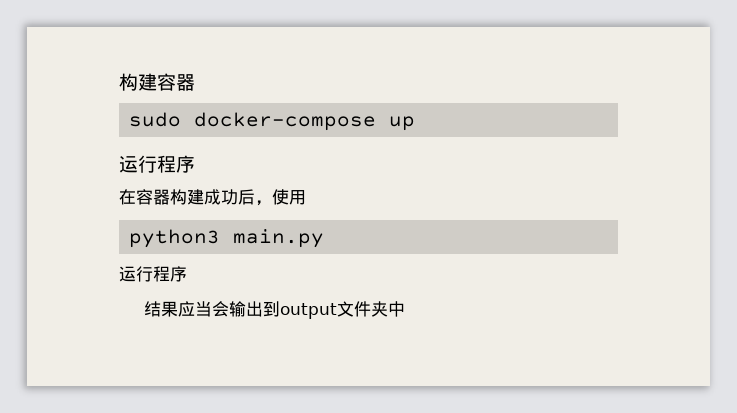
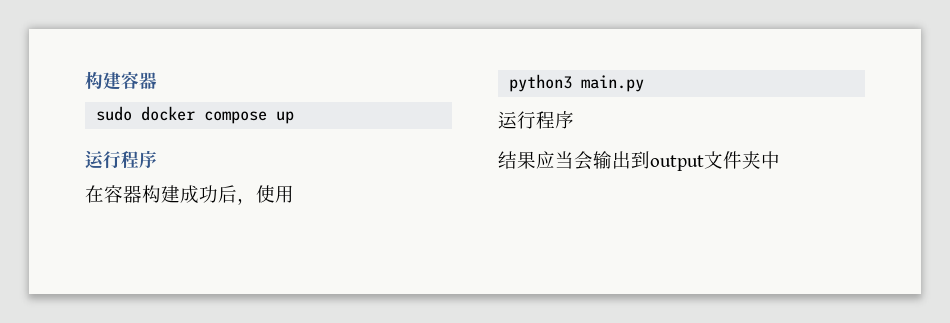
- sudo docker-compose up
+ sudo docker compose up

